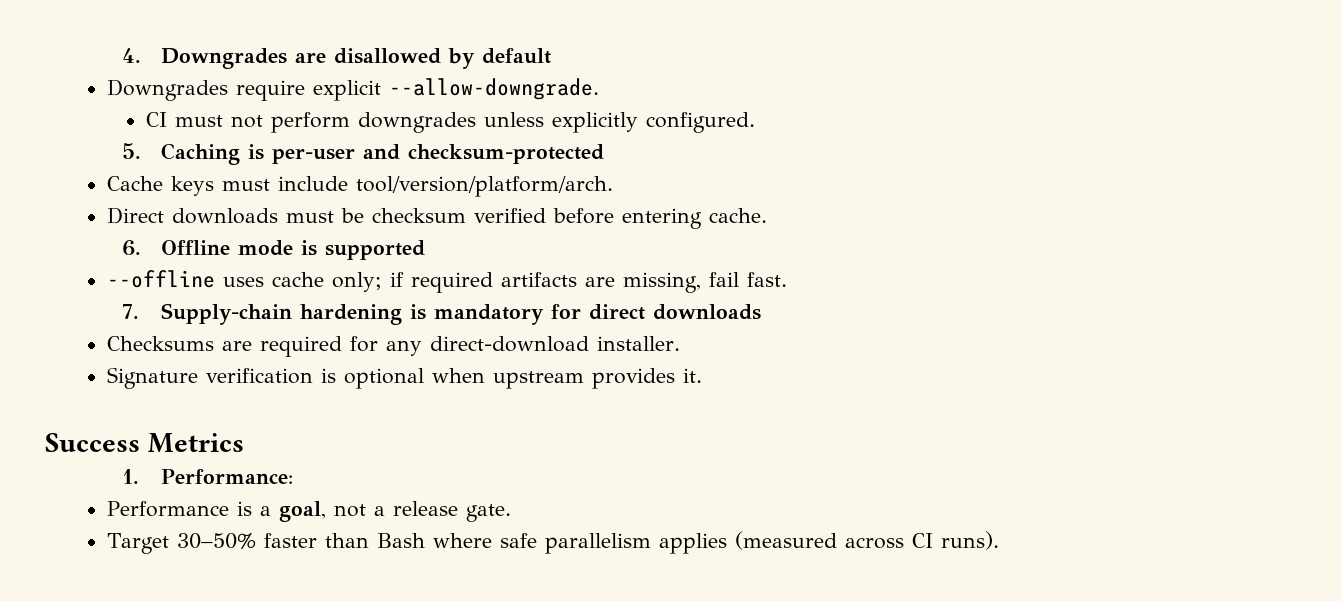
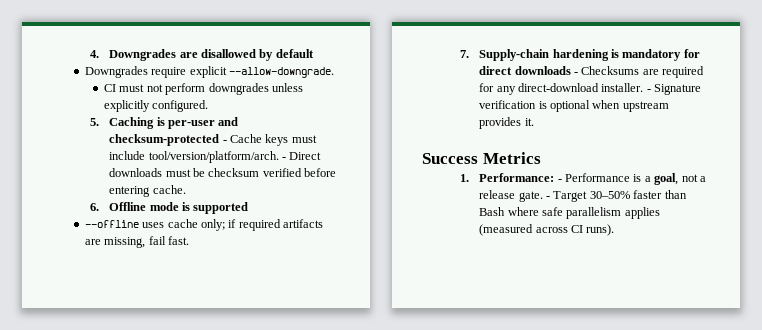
- 5. Caching is per-user and checksum-protected
- Cache keys must include tool/version/platform/arch.
- Direct downloads must be checksum verified before entering cache.
+ 5. Caching is per-user and checksum-protected - Cache keys must include tool/version/platform/arch. - Direct downloads must be checksum verified before entering cache.
- 7. Supply-chain hardening is mandatory for direct downloads
- Checksums are required for any direct-download installer.
- Signature verification is optional when upstream provides it.
+ 7. Supply-chain hardening is mandatory for direct downloads - Checksums are required for any direct-download installer. - Signature verification is optional when upstream provides it.
- 1. Performance:
- Performance is a goal, not a release gate.
- Target 30–50% faster than Bash where safe parallelism applies (measured across CI runs).
+ 1. Performance: - Performance is a goal, not a release gate. - Target 30–50% faster than Bash where safe parallelism applies (measured across CI runs).

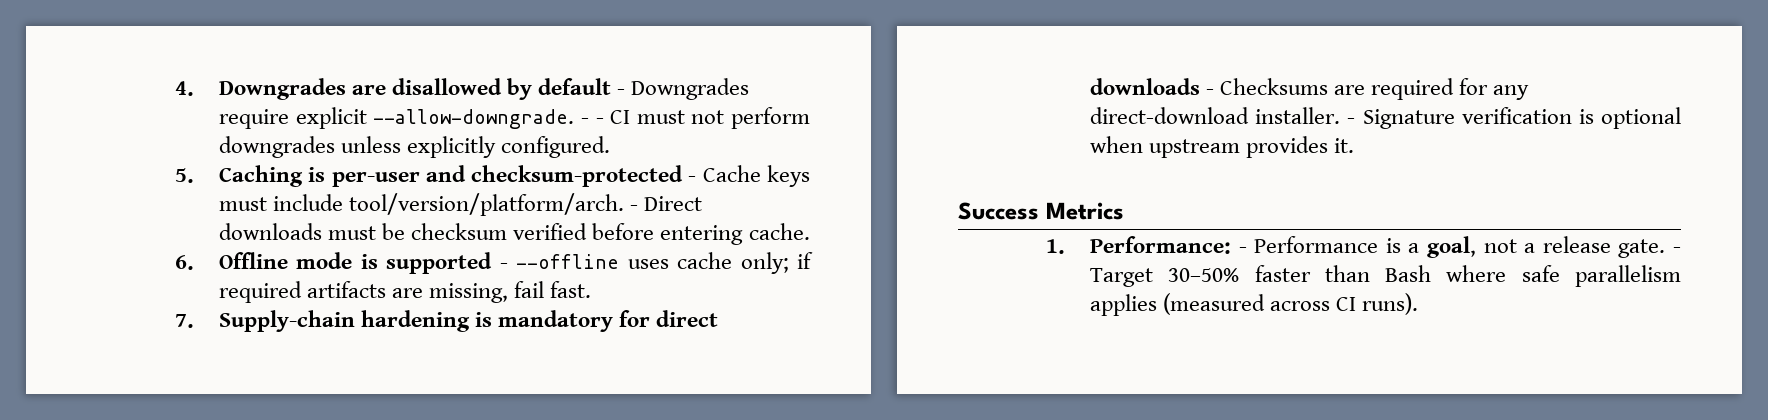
- 4. Downgrades are disallowed by default
- Downgrades require explicit --allow-downgrade.
- CI must not perform downgrades unless explicitly configured.
+ 4. Downgrades are disallowed by default - Downgrades require explicit --allow-downgrade. - - CI must not perform downgrades unless explicitly configured.
- 6. Offline mode is supported
- --offline uses cache only; if required artifacts are missing, fail fast.
+ 6. Offline mode is supported - --offline uses cache only; if required artifacts are missing, fail fast.

